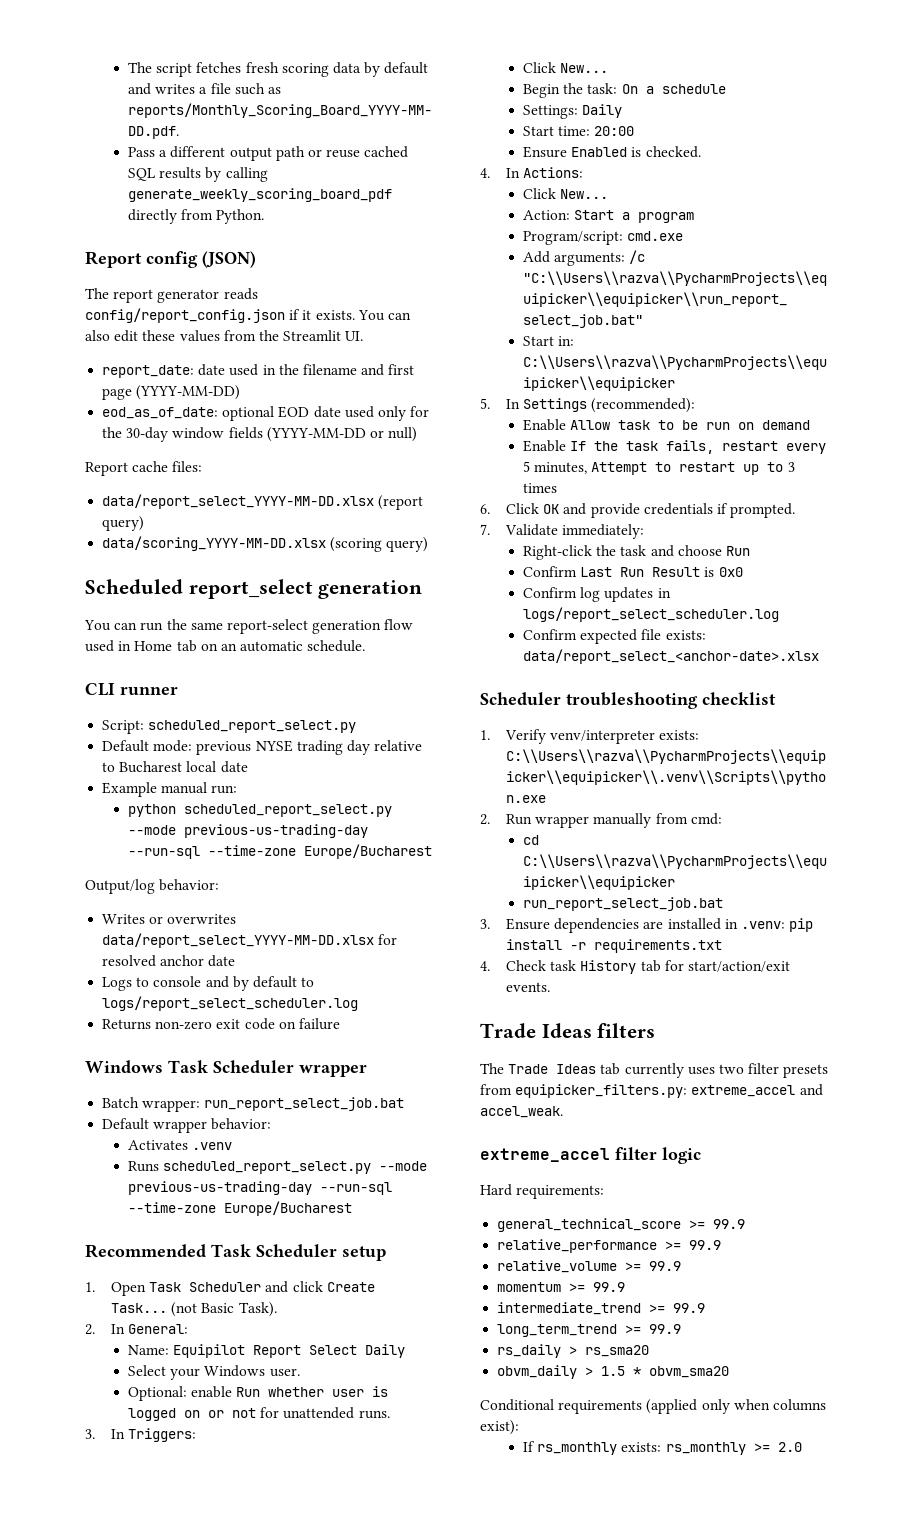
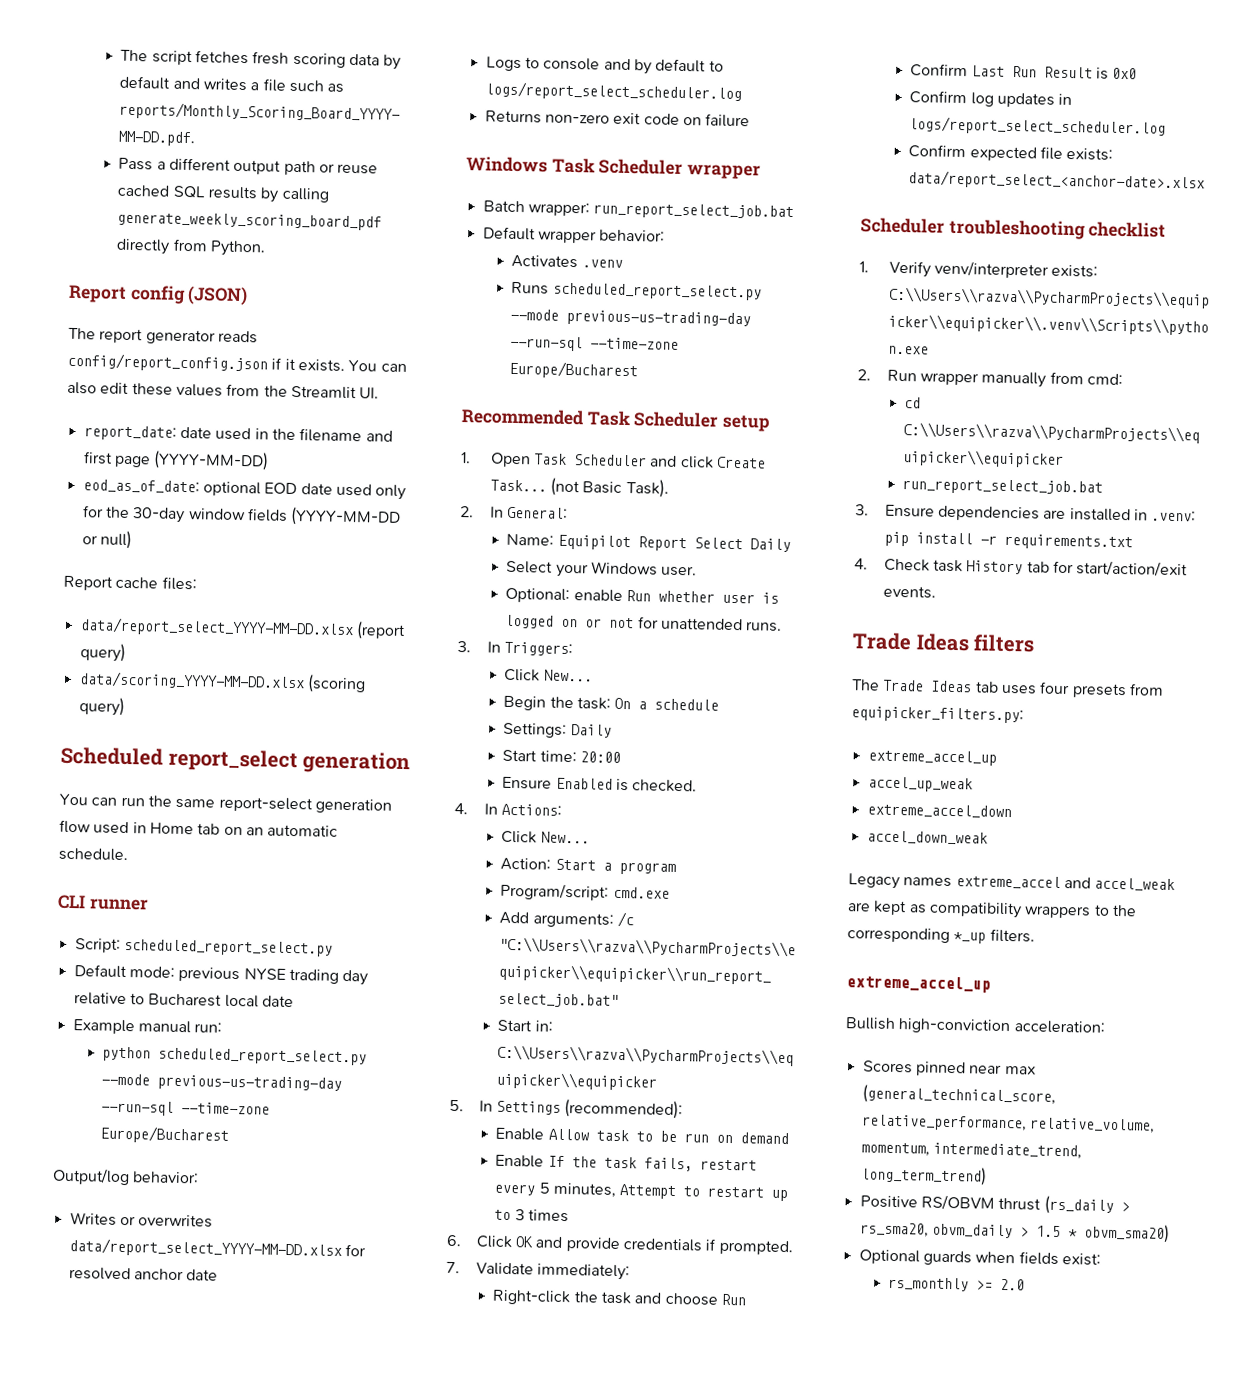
- The Trade Ideas tab currently uses two filter presets from equipicker_filters.py: extreme_accel and accel_weak.
- extreme_accel filter logic
- Hard requirements:
- general_technical_score >= 99.9
- relative_performance >= 99.9
- relative_volume >= 99.9
- momentum >= 99.9
- intermediate_trend >= 99.9
- long_term_trend >= 99.9
- rs_daily > rs_sma20
- obvm_daily > 1.5 * obvm_sma20
- Conditional requirements (applied only when columns exist):
- If rs_monthly exists: rs_monthly >= 2.0
+ The Trade Ideas tab uses four presets from equipicker_filters.py:
+ extreme_accel_up
+ accel_up_weak
+ extreme_accel_down
+ accel_down_weak
+ Legacy names extreme_accel and accel_weak are kept as compatibility wrappers to the corresponding *_up filters.
+ extreme_accel_up
+ Bullish high-conviction acceleration:
+ Scores pinned near max (general_technical_score, relative_performance, relative_volume, momentum, intermediate_trend, long_term_trend)
+ Positive RS/OBVM thrust (rs_daily > rs_sma20, obvm_daily > 1.5 * obvm_sma20)
+ Optional guards when fields exist:
+ rs_monthly >= 2.0

